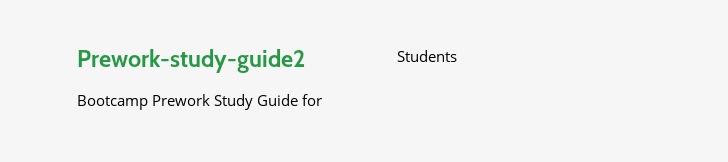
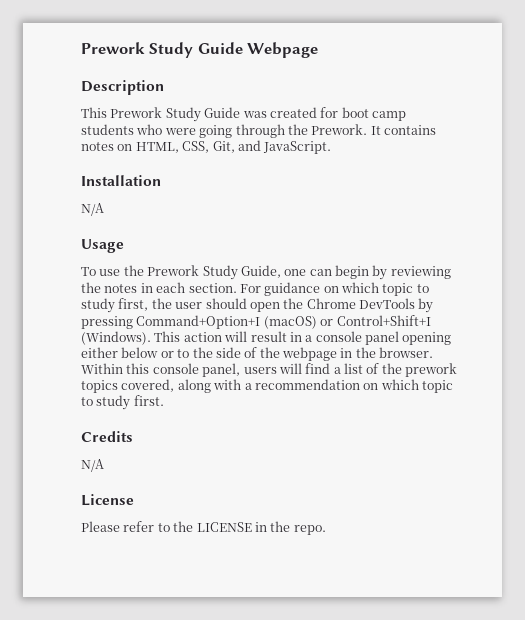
- Prework-study-guide2
- Bootcamp Prework Study Guide for Students
+ Prework Study Guide Webpage
+ Description
+ This Prework Study Guide was created for boot camp students who were going through the Prework. It contains notes on HTML, CSS, Git, and JavaScript.
+ Installation
+ N/A
+ Usage
+ To use the Prework Study Guide, one can begin by reviewing the notes in each section. For guidance on which topic to study first, the user should open the Chrome DevTools by pressing Command+Option+I (macOS) or Control+Shift+I (Windows). This action will result in a console panel opening either below or to the side of the webpage in the browser. Within this console panel, users will find a list of the prework topics covered, along with a recommendation on which topic to study first.
+ Credits
+ N/A
+ License
+ Please refer to the LICENSE in the repo.

